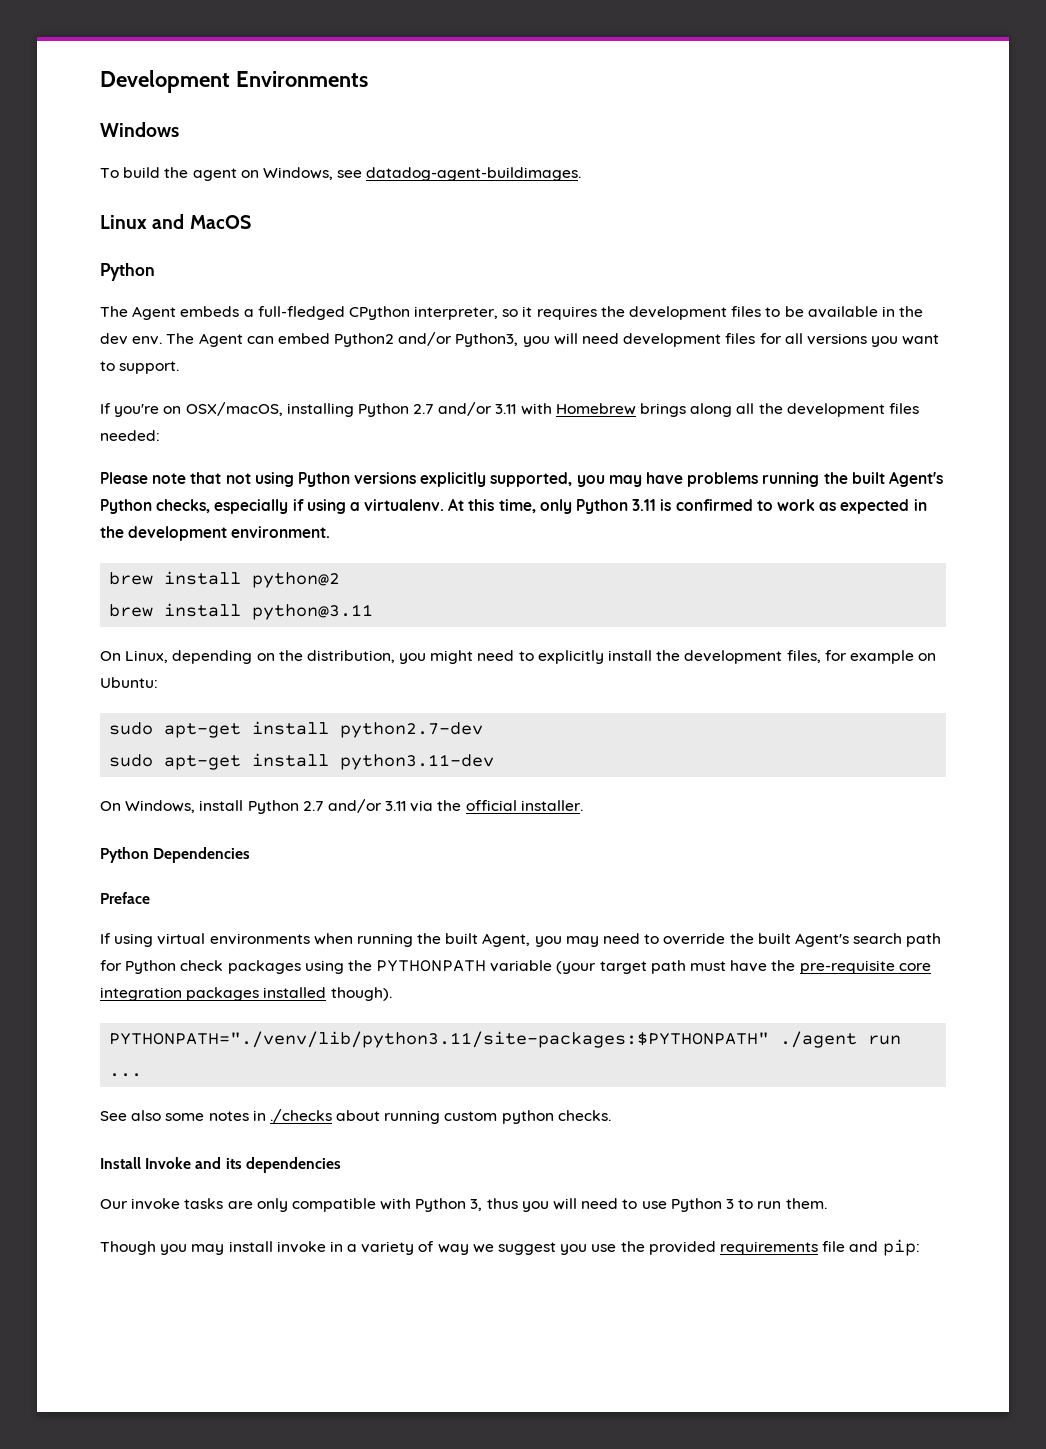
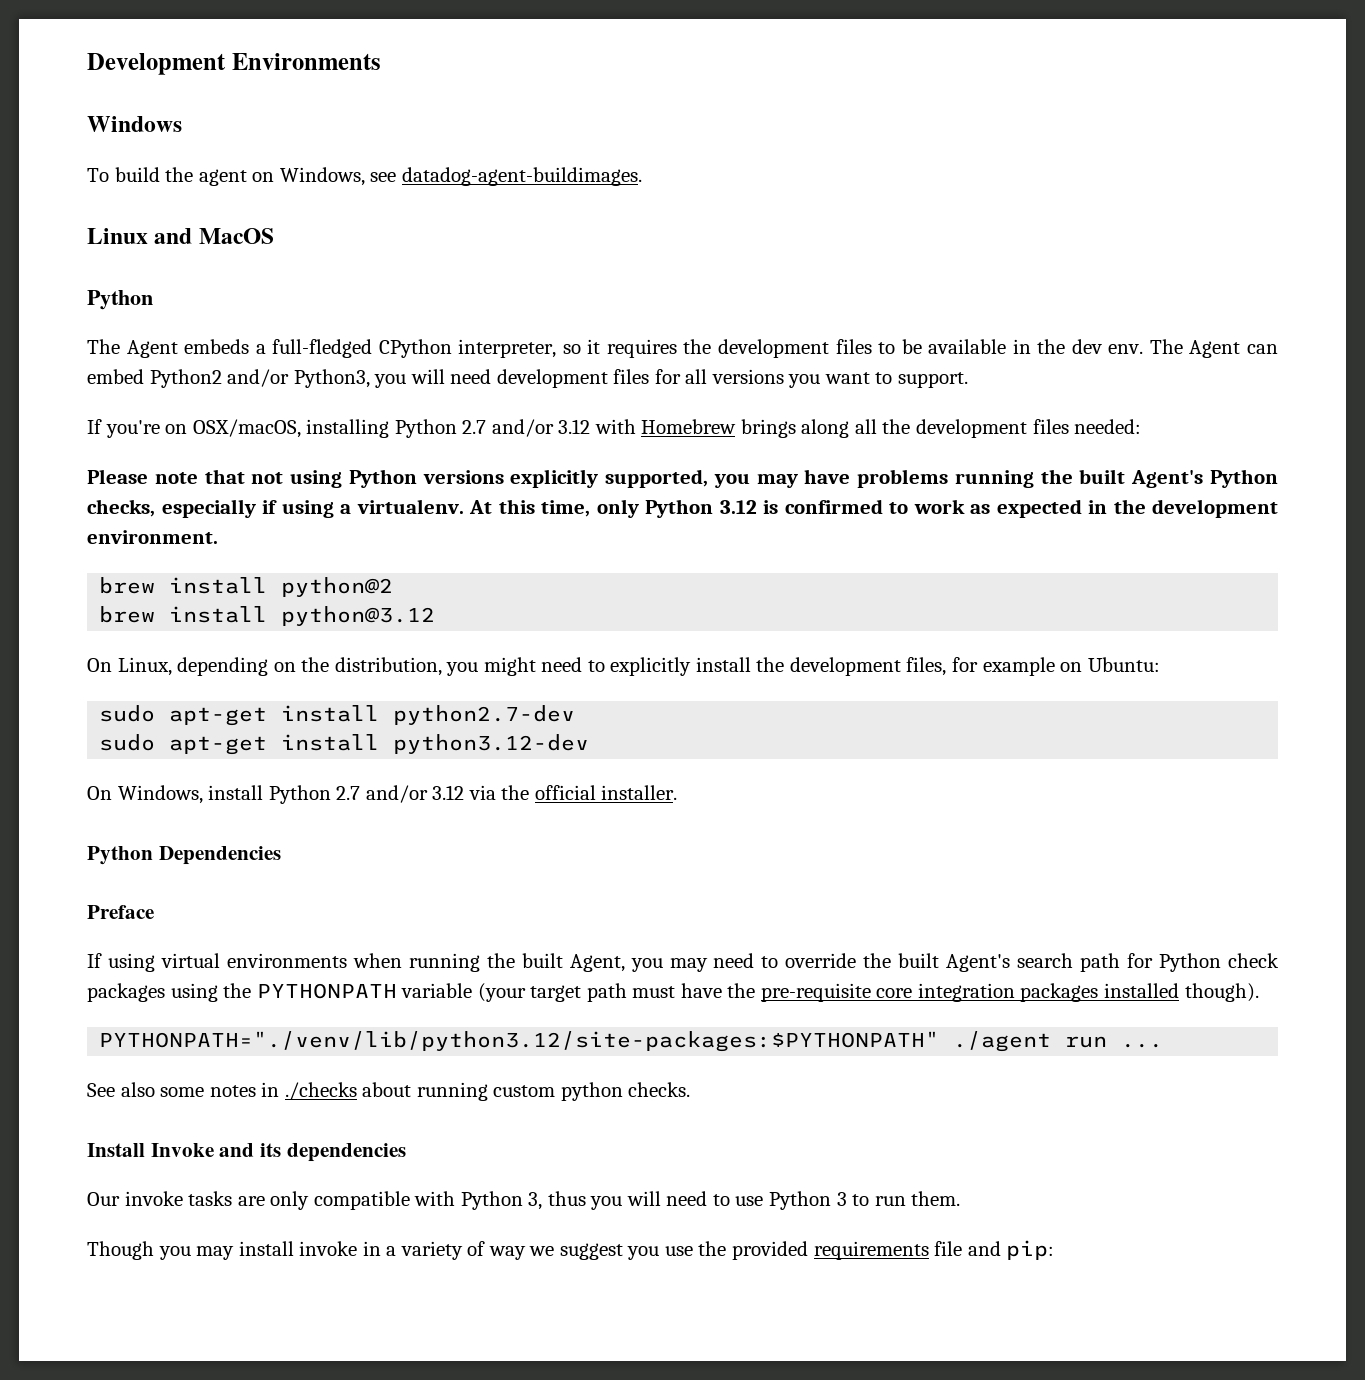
- If you're on OSX/macOS, installing Python 2.7 and/or 3.11 with Homebrew brings along all the development files needed:
+ If you're on OSX/macOS, installing Python 2.7 and/or 3.12 with Homebrew brings along all the development files needed:
- At this time, only Python 3.11 is confirmed to work as expected in the development environment.
+ At this time, only Python 3.12 is confirmed to work as expected in the development environment.
- brew install python@3.11
+ brew install python@3.12
- sudo apt-get install python3.11-dev
+ sudo apt-get install python3.12-dev
- On Windows, install Python 2.7 and/or 3.11 via the official installer.
+ On Windows, install Python 2.7 and/or 3.12 via the official installer.
- PYTHONPATH="./venv/lib/python3.11/site-packages:$PYTHONPATH" ./agent run ...
+ PYTHONPATH="./venv/lib/python3.12/site-packages:$PYTHONPATH" ./agent run ...

